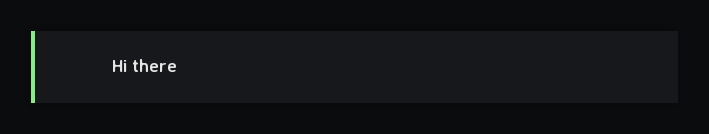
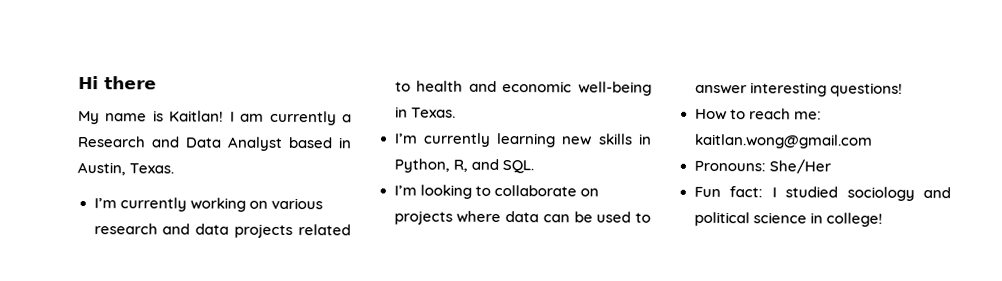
+ My name is Kaitlan! I am currently a Research and Data Analyst based in Austin, Texas.
+ I’m currently working on various research and data projects related to health and economic well-being in Texas.
+ I’m currently learning new skills in Python, R, and SQL.
+ I’m looking to collaborate on projects where data can be used to answer interesting questions!
+ How to reach me: kaitlan.wong@gmail.com
+ Pronouns: She/Her
+ Fun fact: I studied sociology and political science in college!

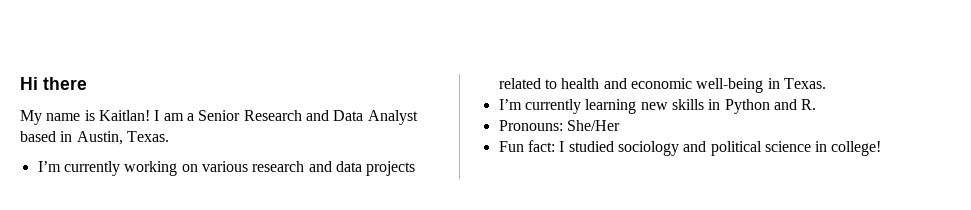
- I am currently a Research and Data Analyst based in Austin, Texas.
+ I am a Senior Research and Data Analyst based in Austin, Texas.
- I’m currently learning new skills in Python, R, and SQL.
- I’m looking to collaborate on projects where data can be used to answer interesting questions!
- How to reach me: kaitlan.wong@gmail.com
+ I’m currently learning new skills in Python and R.

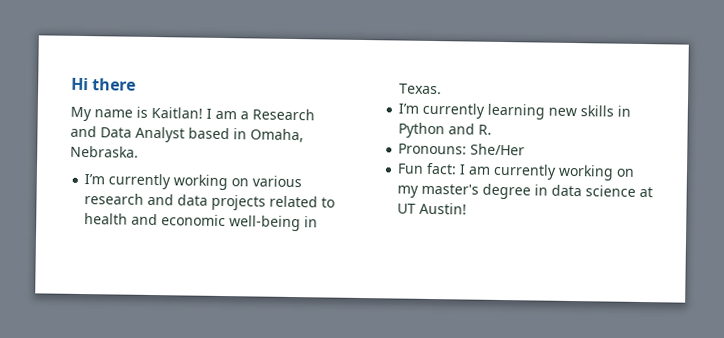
- I am a Senior Research and Data Analyst based in Austin, Texas.
+ I am a Research and Data Analyst based in Omaha, Nebraska.
- Fun fact: I studied sociology and political science in college!
+ Fun fact: I am currently working on my master's degree in data science at UT Austin!

